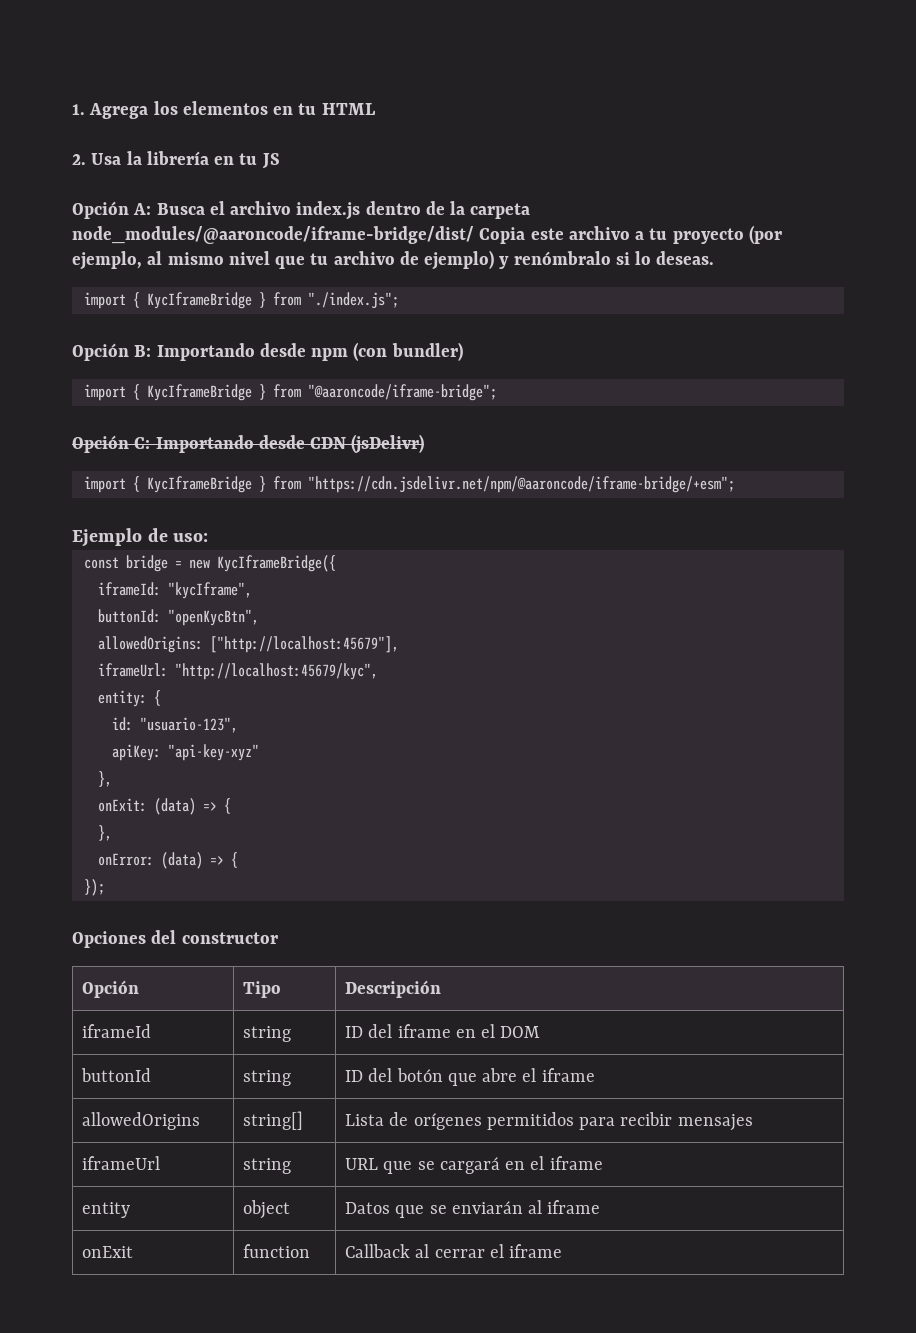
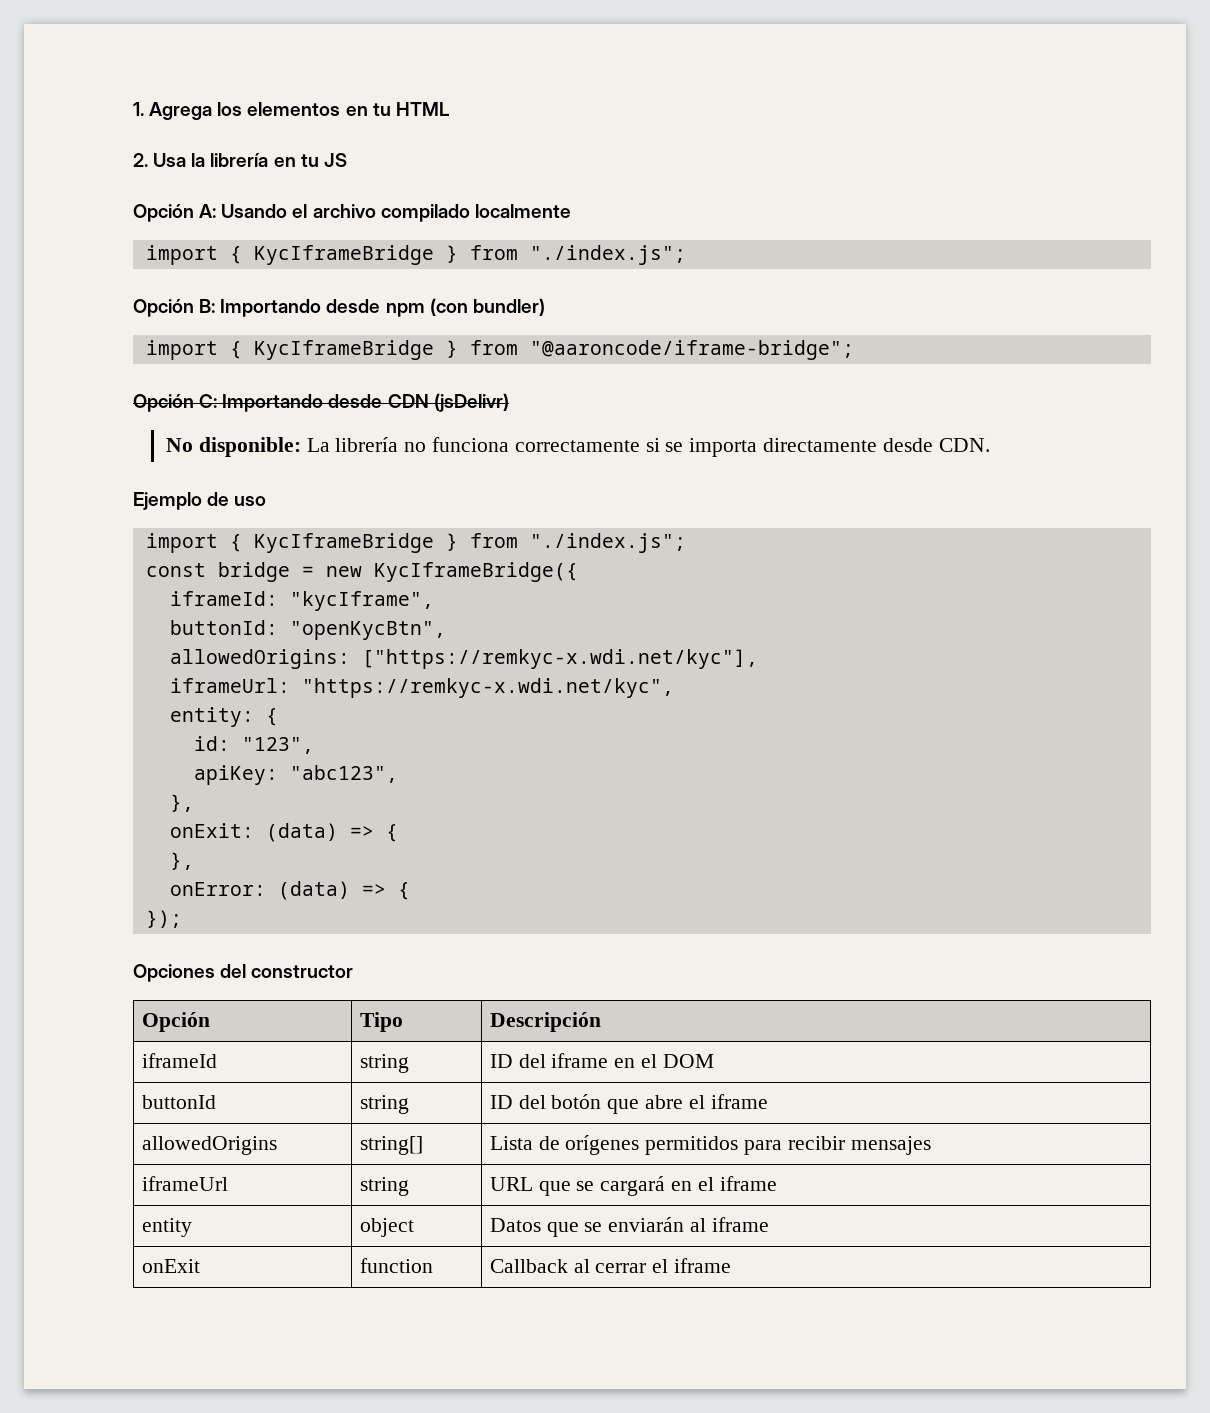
- Opción A: Busca el archivo index.js dentro de la carpeta node_modules/@aaroncode/iframe-bridge/dist/ Copia este archivo a tu proyecto (por ejemplo, al mismo nivel que tu archivo de ejemplo) y renómbralo si lo deseas.
+ Opción A: Usando el archivo compilado localmente
- import { KycIframeBridge } from "https://cdn.jsdelivr.net/npm/@aaroncode/iframe-bridge/+esm";
- Ejemplo de uso:
+ No disponible: La librería no funciona correctamente si se importa directamente desde CDN.
+ Ejemplo de uso
+ import { KycIframeBridge } from "./index.js";
- allowedOrigins: ["http://localhost:45679"],
+ allowedOrigins: ["https://remkyc-x.wdi.net/kyc"],
- iframeUrl: "http://localhost:45679/kyc",
+ iframeUrl: "https://remkyc-x.wdi.net/kyc",
- id: "usuario-123",
+ id: "123",
- apiKey: "api-key-xyz"
+ apiKey: "abc123",

